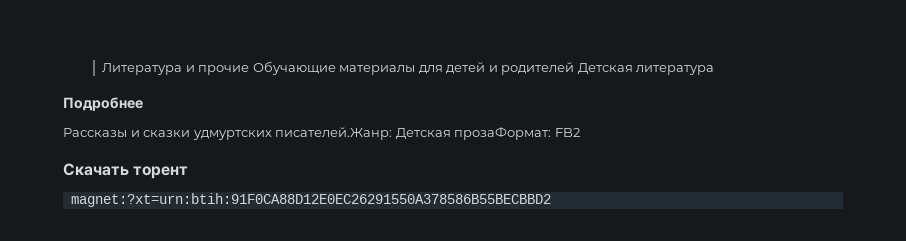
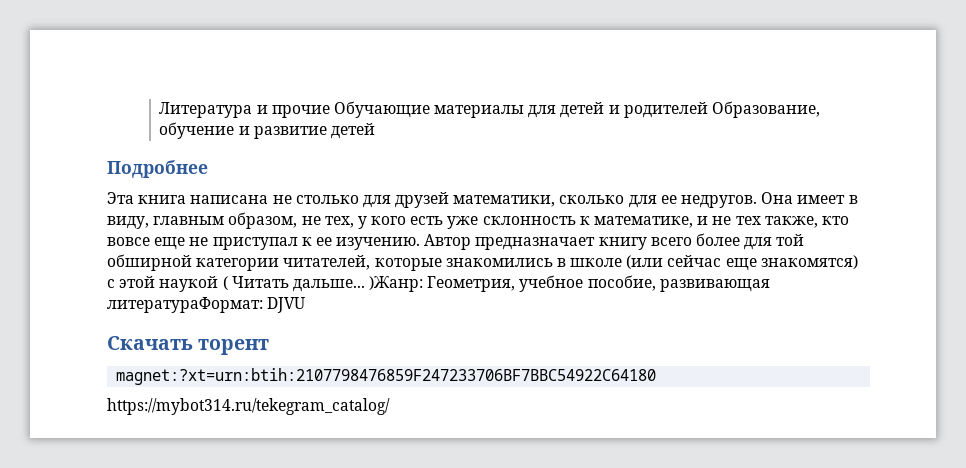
- Литература и прочие Обучающие материалы для детей и родителей Детская литература
+ Литература и прочие Обучающие материалы для детей и родителей Образование, обучение и развитие детей
  Подробнее
- Рассказы и сказки удмуртских писателей.Жанр: Детская прозаФормат: FB2
+ Эта книга написана не столько для друзей математики, сколько для ее недругов. Она имеет в виду, главным образом, не тех, у кого есть уже склонность к математике, и не тех также, кто вовсе еще не приступал к ее изучению. Автор предназначает книгу всего более для той обширной категории читателей, которые знакомились в школе (или сейчас еще знакомятся) с этой наукой ( Читать дальше... )Жанр: Геометрия, учебное пособие, развивающая литератураФормат: DJVU
- magnet:?xt=urn:btih:91F0CA88D12E0EC26291550A378586B55BECBBD2
+ magnet:?xt=urn:btih:2107798476859F247233706BF7BBC54922C64180
+ https://mybot314.ru/tekegram_catalog/

